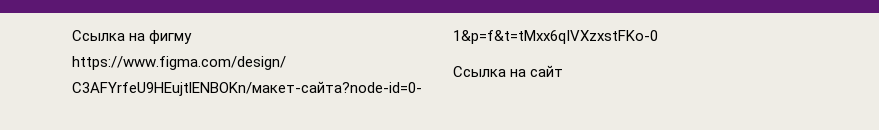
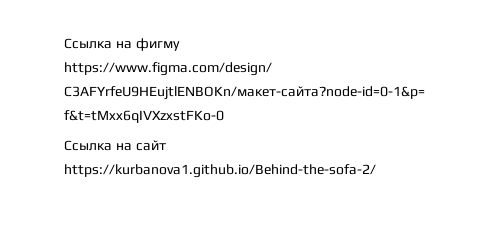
- Ссылка на сайт
+ Ссылка на сайт https://kurbanova1.github.io/Behind-the-sofa-2/

